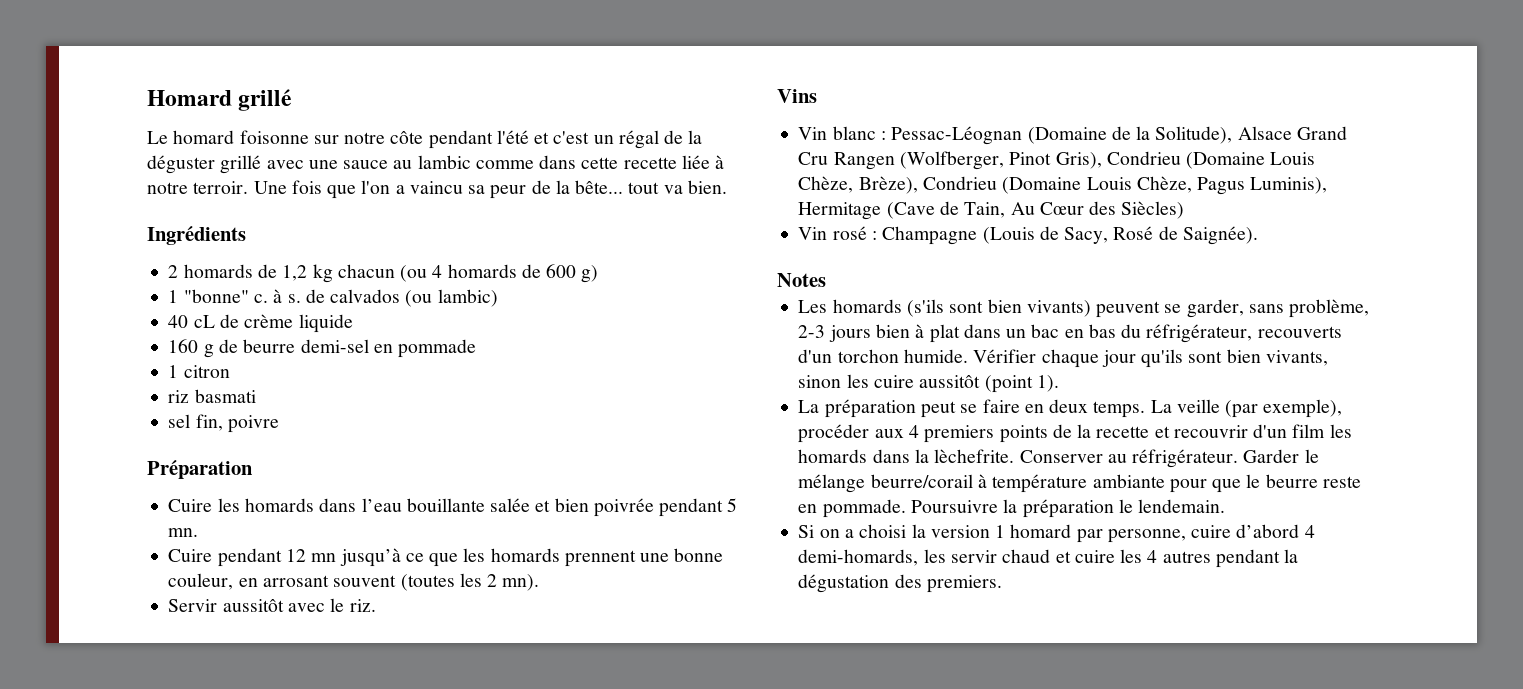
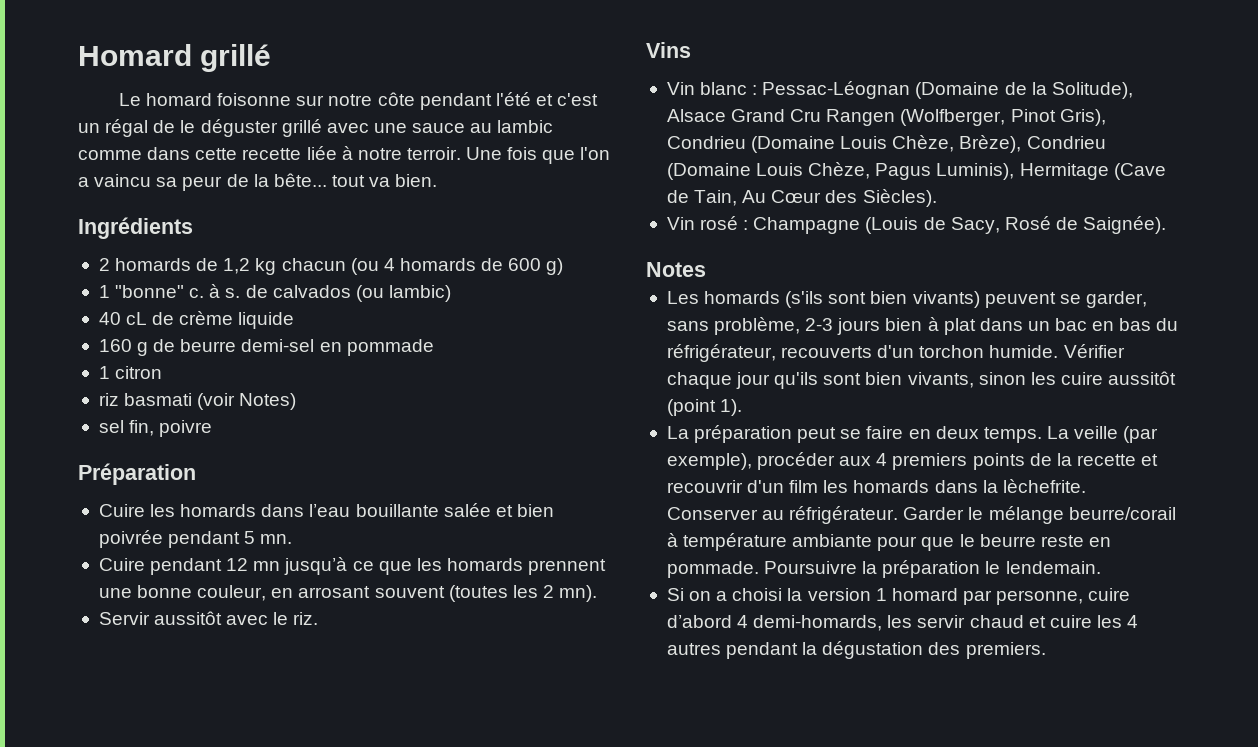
- Le homard foisonne sur notre côte pendant l'été et c'est un régal de la déguster grillé avec une sauce au lambic comme dans cette recette liée à notre terroir.
+ Le homard foisonne sur notre côte pendant l'été et c'est un régal de le déguster grillé avec une sauce au lambic comme dans cette recette liée à notre terroir.
- riz basmati
+ riz basmati (voir Notes)
- Vin blanc : Pessac-Léognan (Domaine de la Solitude), Alsace Grand Cru Rangen (Wolfberger, Pinot Gris), Condrieu (Domaine Louis Chèze, Brèze), Condrieu (Domaine Louis Chèze, Pagus Luminis), Hermitage (Cave de Tain, Au Cœur des Siècles)
+ Vin blanc : Pessac-Léognan (Domaine de la Solitude), Alsace Grand Cru Rangen (Wolfberger, Pinot Gris), Condrieu (Domaine Louis Chèze, Brèze), Condrieu (Domaine Louis Chèze, Pagus Luminis), Hermitage (Cave de Tain, Au Cœur des Siècles).

